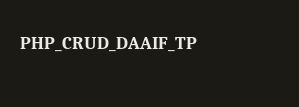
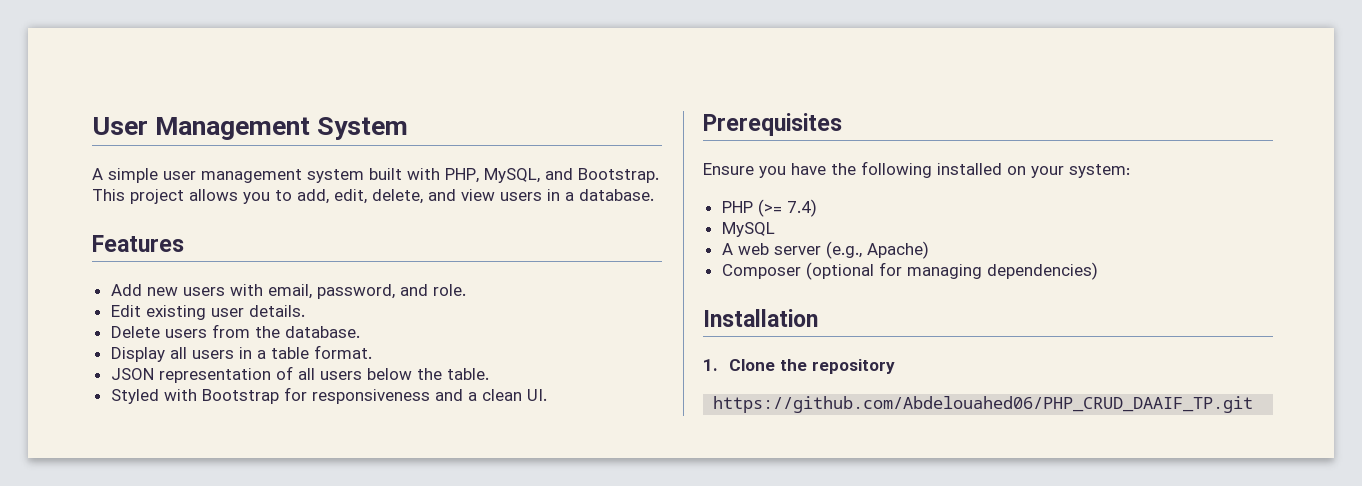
- PHP_CRUD_DAAIF_TP
+ User Management System
+ A simple user management system built with PHP, MySQL, and Bootstrap. This project allows you to add, edit, delete, and view users in a database.
+ Features
+ Add new users with email, password, and role.
+ Edit existing user details.
+ Delete users from the database.
+ Display all users in a table format.
+ JSON representation of all users below the table.
+ Styled with Bootstrap for responsiveness and a clean UI.
+ Prerequisites
+ Ensure you have the following installed on your system:
+ PHP (>= 7.4)
+ MySQL
+ A web server (e.g., Apache)
+ Composer (optional for managing dependencies)
+ Installation
+ 1. Clone the repository
+ https://github.com/Abdelouahed06/PHP_CRUD_DAAIF_TP.git

